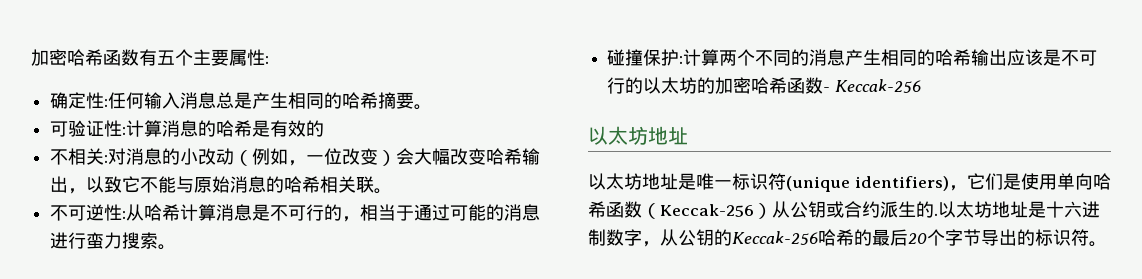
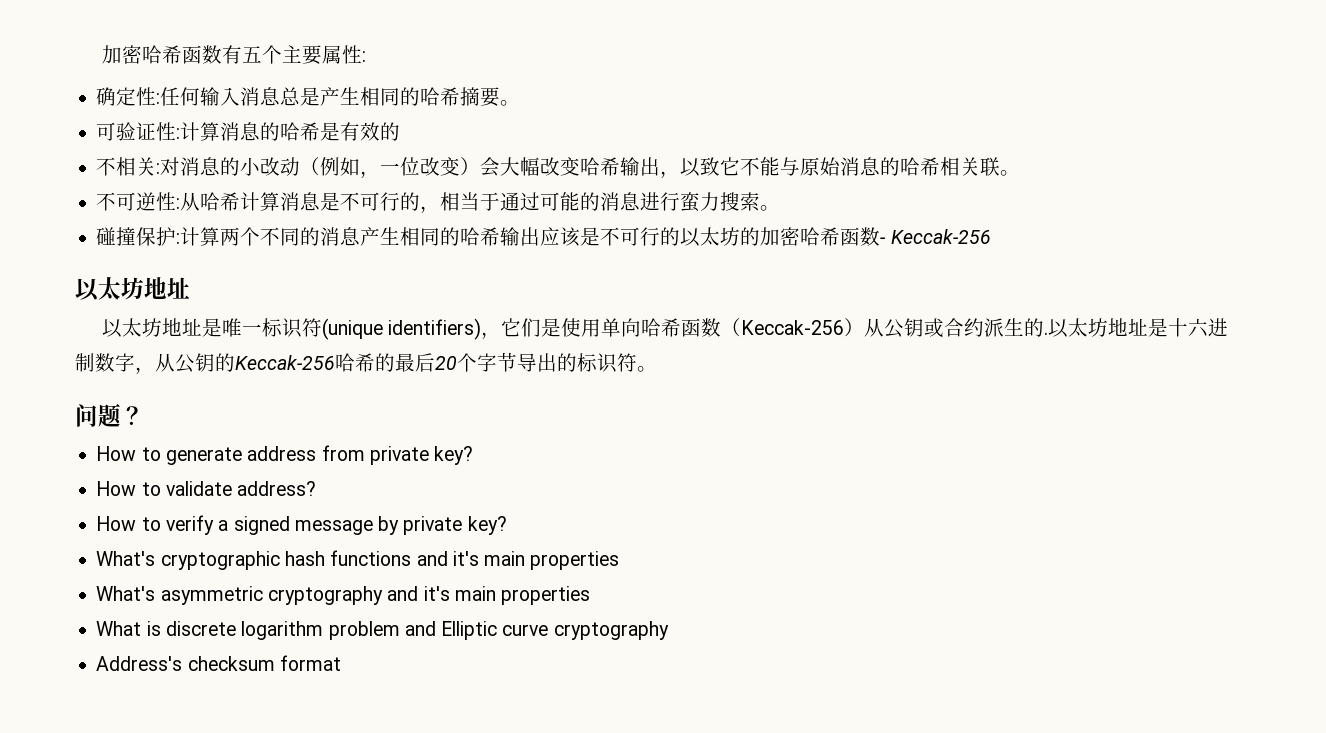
+ 问题？
+ How to generate address from private key?
+ How to validate address?
+ How to verify a signed message by private key?
+ What's cryptographic hash functions and it's main properties
+ What's asymmetric cryptography and it's main properties
+ What is discrete logarithm problem and Elliptic curve cryptography
+ Address's checksum format

